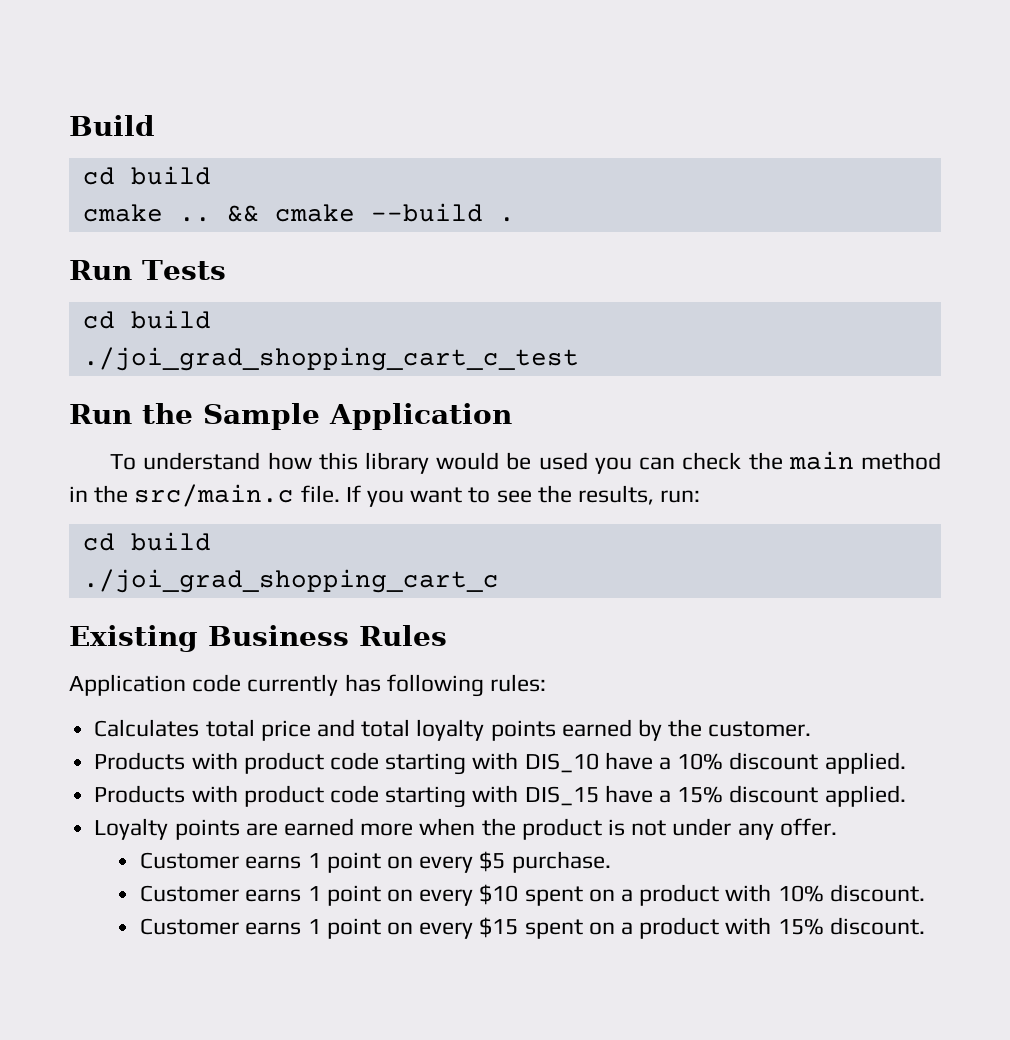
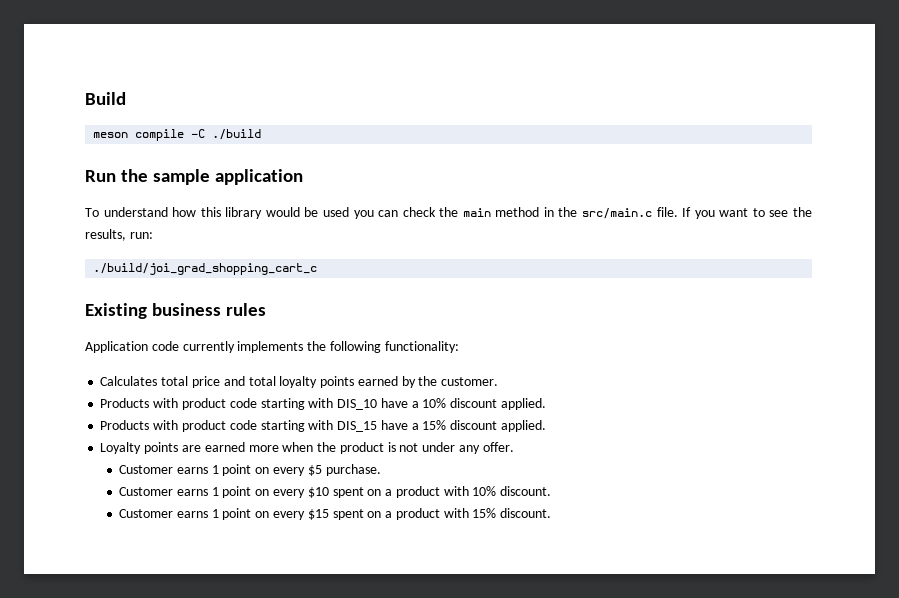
  Build
- cd build
- cmake .. && cmake --build .
- Run Tests
- cd build
- ./joi_grad_shopping_cart_c_test
+ meson compile -C ./build
- Run the Sample Application
+ Run the sample application
  If you want to see the results, run:
- cd build
- ./joi_grad_shopping_cart_c
+ ./build/joi_grad_shopping_cart_c
- Existing Business Rules
+ Existing business rules
- Application code currently has following rules:
+ Application code currently implements the following functionality:

